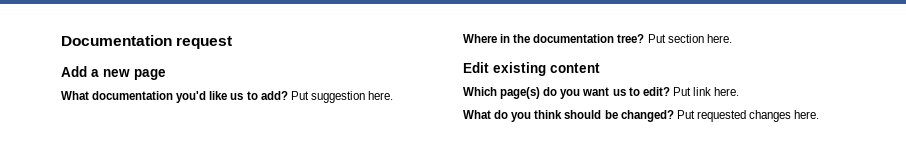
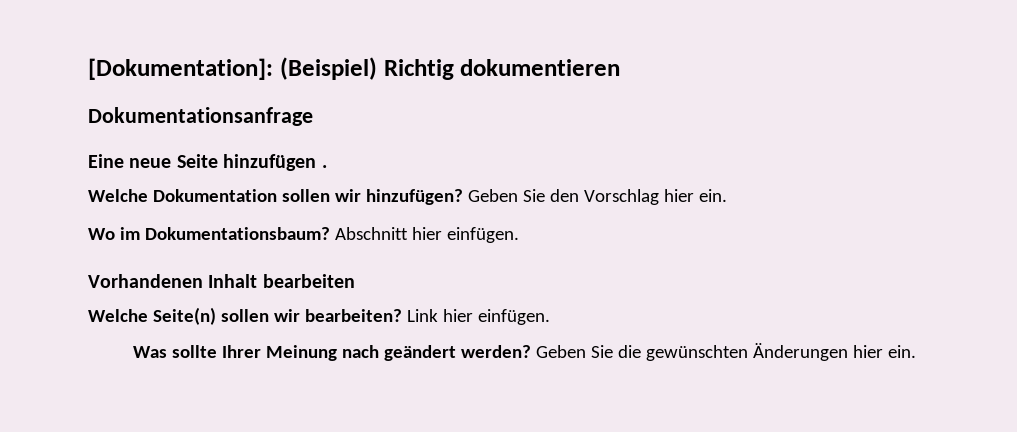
- Documentation request
- Add a new page
- What documentation you'd like us to add? Put suggestion here.
- Where in the documentation tree? Put section here.
- Edit existing content
- Which page(s) do you want us to edit? Put link here.
- What do you think should be changed? Put requested changes here.
+ [Dokumentation]: (Beispiel) Richtig dokumentieren
+ Dokumentationsanfrage
+ Eine neue Seite hinzufügen .
+ Welche Dokumentation sollen wir hinzufügen? Geben Sie den Vorschlag hier ein.
+ Wo im Dokumentationsbaum? Abschnitt hier einfügen.
+ Vorhandenen Inhalt bearbeiten
+ Welche Seite(n) sollen wir bearbeiten? Link hier einfügen.
+ Was sollte Ihrer Meinung nach geändert werden? Geben Sie die gewünschten Änderungen hier ein.

